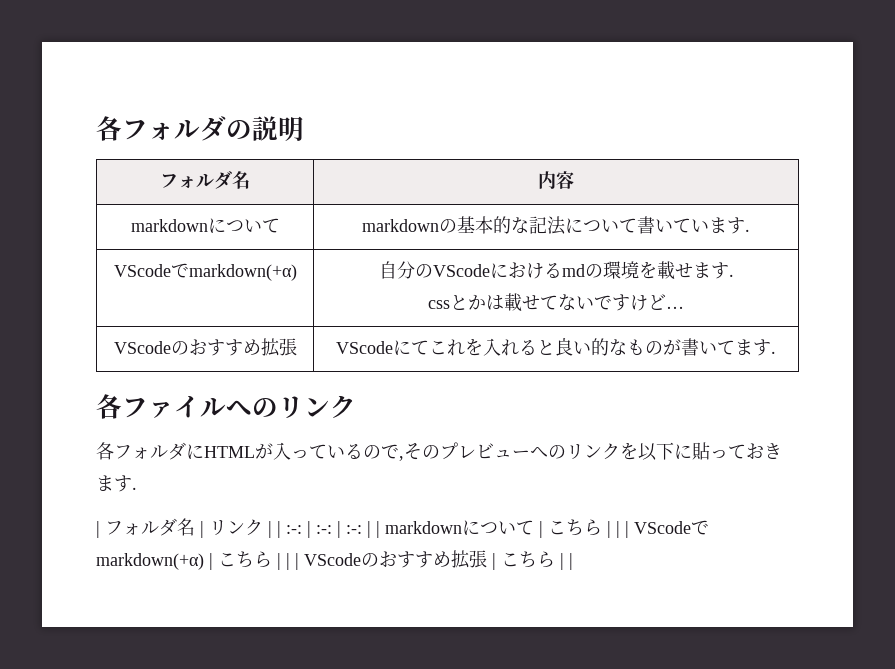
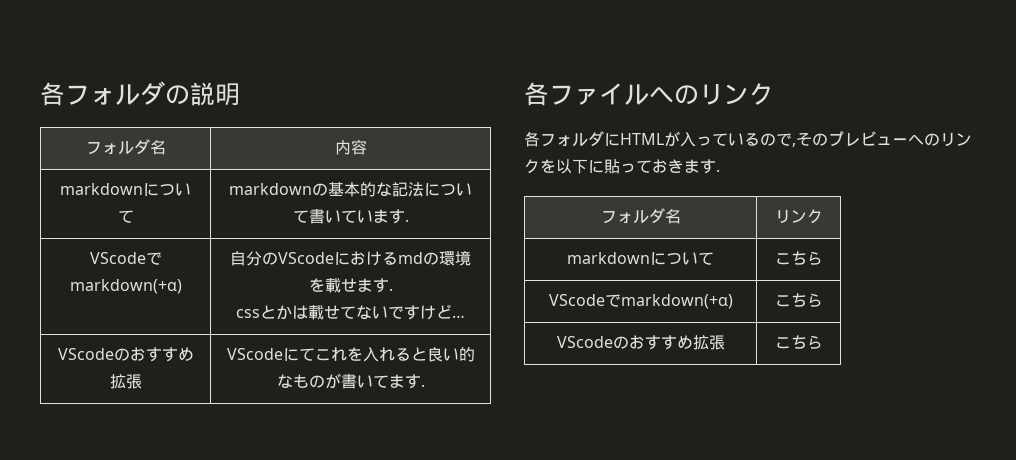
- | フォルダ名 | リンク | | :-: | :-: | :-: | | markdownについて | こちら | | | VScodeでmarkdown(+α) | こちら | | | VScodeのおすすめ拡張 | こちら | |
+ フォルダ名 | リンク
+ markdownについて | こちら
+ VScodeでmarkdown(+α) | こちら
+ VScodeのおすすめ拡張 | こちら

